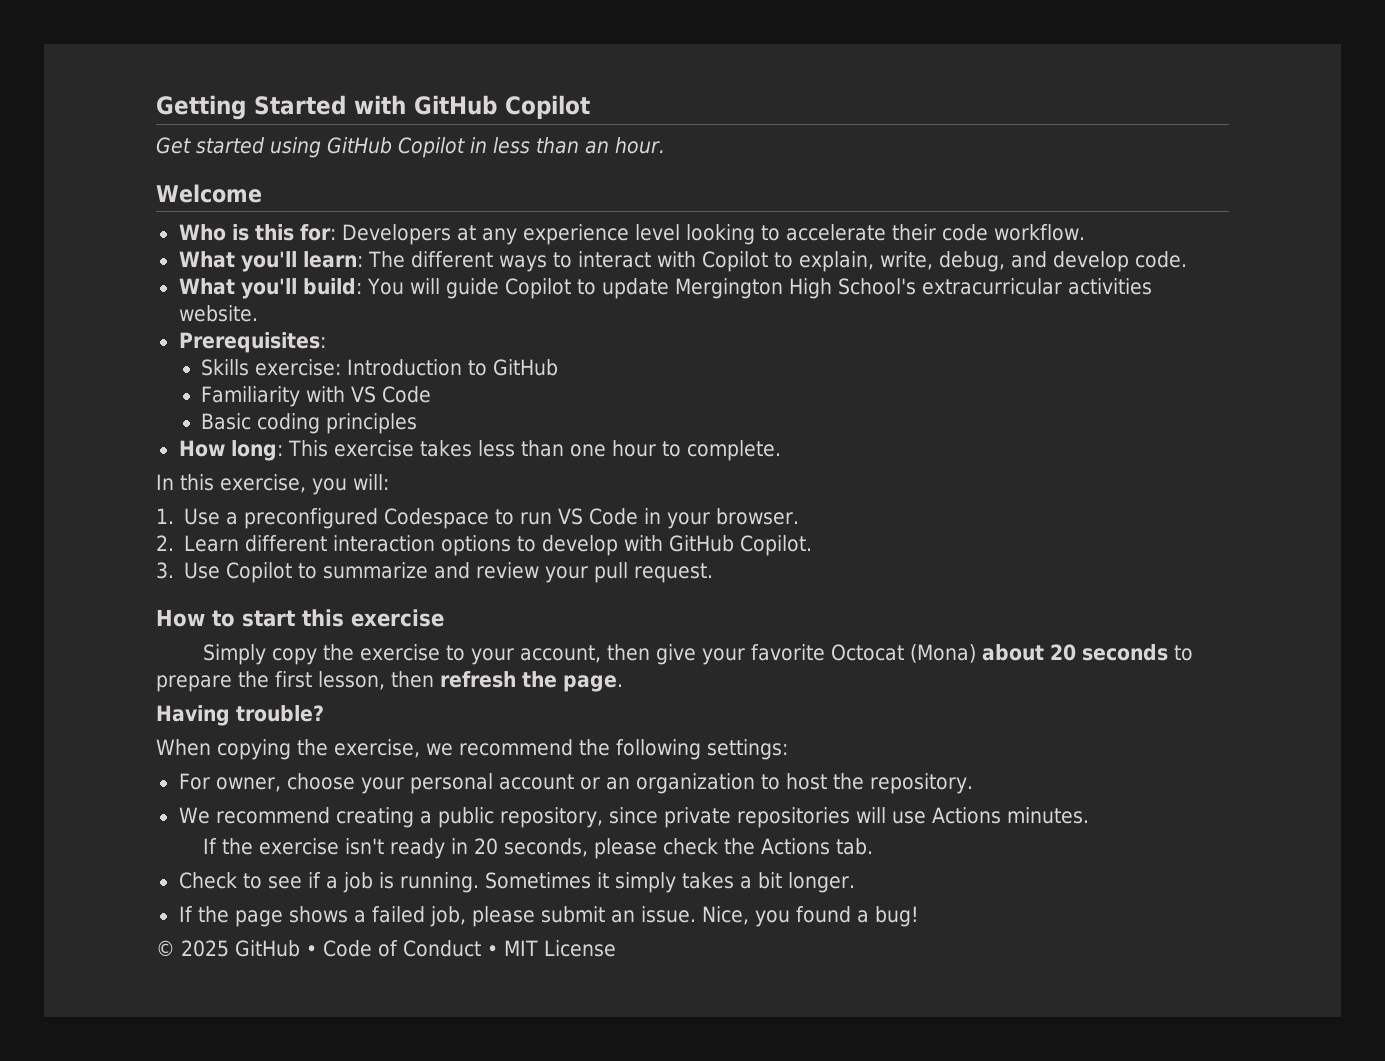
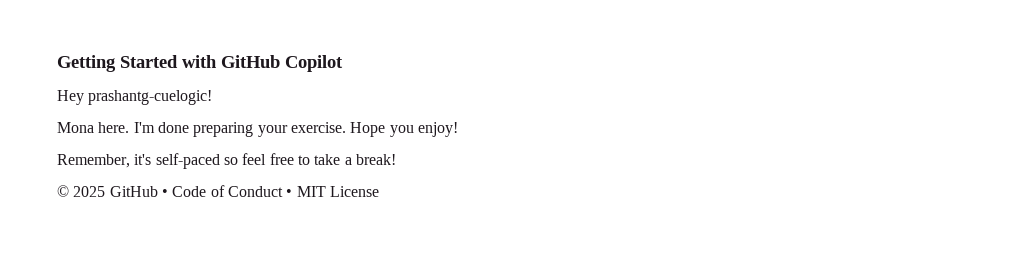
- Get started using GitHub Copilot in less than an hour.
- Welcome
- Who is this for: Developers at any experience level looking to accelerate their code workflow.
- What you'll learn: The different ways to interact with Copilot to explain, write, debug, and develop code.
- What you'll build: You will guide Copilot to update Mergington High School's extracurricular activities website.
- Prerequisites:
- Skills exercise: Introduction to GitHub
- Familiarity with VS Code
- Basic coding principles
- How long: This exercise takes less than one hour to complete.
- In this exercise, you will:
- 1. Use a preconfigured Codespace to run VS Code in your browser.
- 2. Learn different interaction options to develop with GitHub Copilot.
- 3. Use Copilot to summarize and review your pull request.
- How to start this exercise
- Simply copy the exercise to your account, then give your favorite Octocat (Mona) about 20 seconds to prepare the first lesson, then refresh the page.
- Having trouble?
- When copying the exercise, we recommend the following settings:
- For owner, choose your personal account or an organization to host the repository.
- We recommend creating a public repository, since private repositories will use Actions minutes.
- If the exercise isn't ready in 20 seconds, please check the Actions tab.
- Check to see if a job is running. Sometimes it simply takes a bit longer.
- If the page shows a failed job, please submit an issue. Nice, you found a bug!
+ Hey prashantg-cuelogic!
+ Mona here. I'm done preparing your exercise. Hope you enjoy!
+ Remember, it's self-paced so feel free to take a break!

